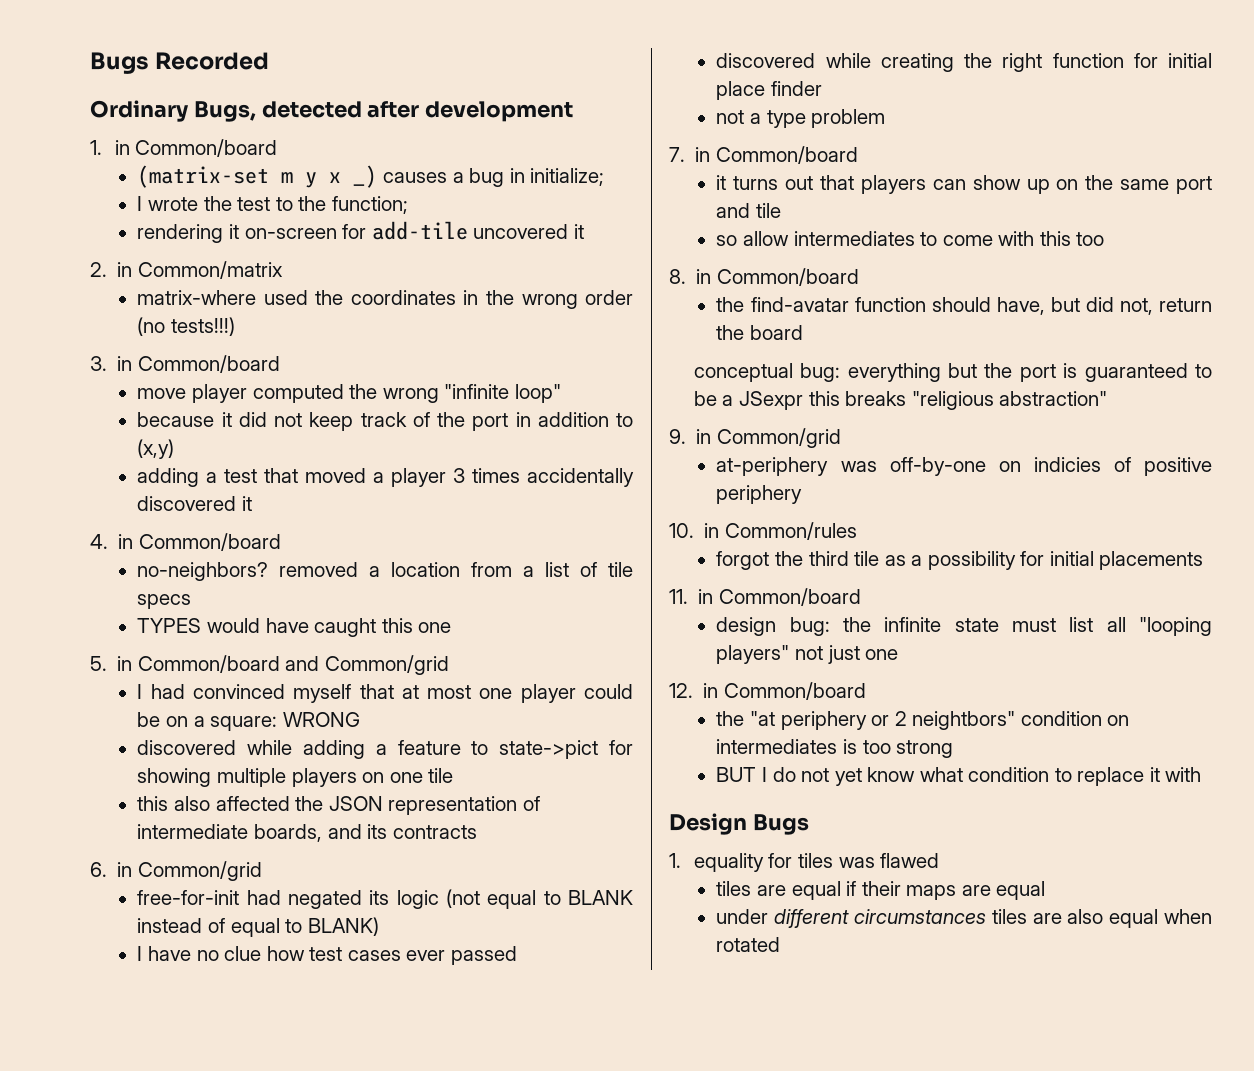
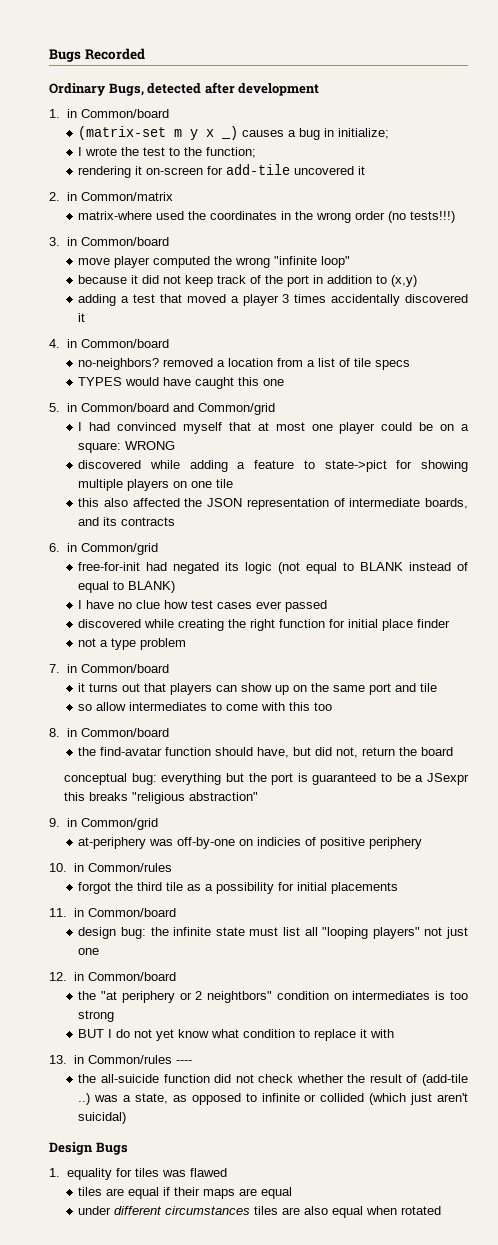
+ 13. in Common/rules ----
+ the all-suicide function did not check whether the result of (add-tile ..) was a state, as opposed to infinite or collided (which just aren't suicidal)

